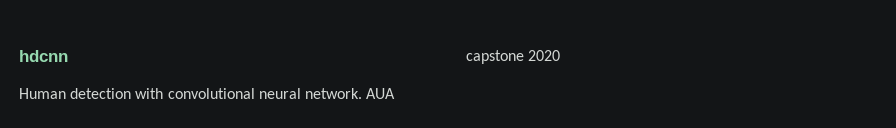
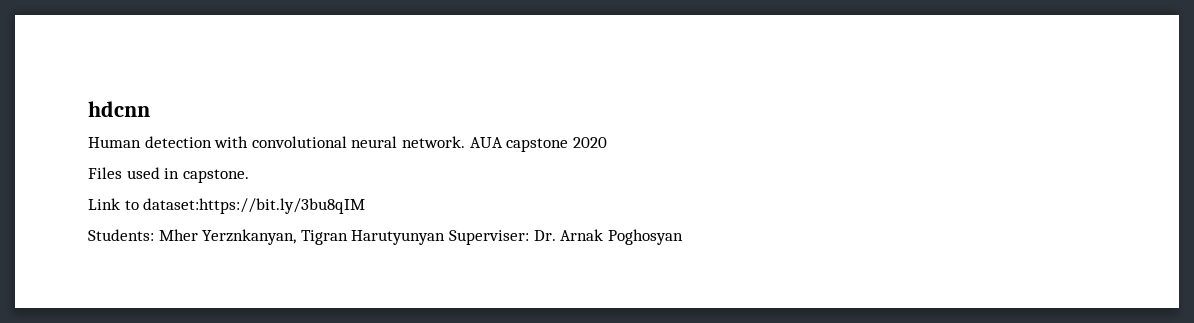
+ Files used in capstone.
+ Link to dataset:https://bit.ly/3bu8qIM
+ Students: Mher Yerznkanyan, Tigran Harutyunyan Superviser: Dr. Arnak Poghosyan

